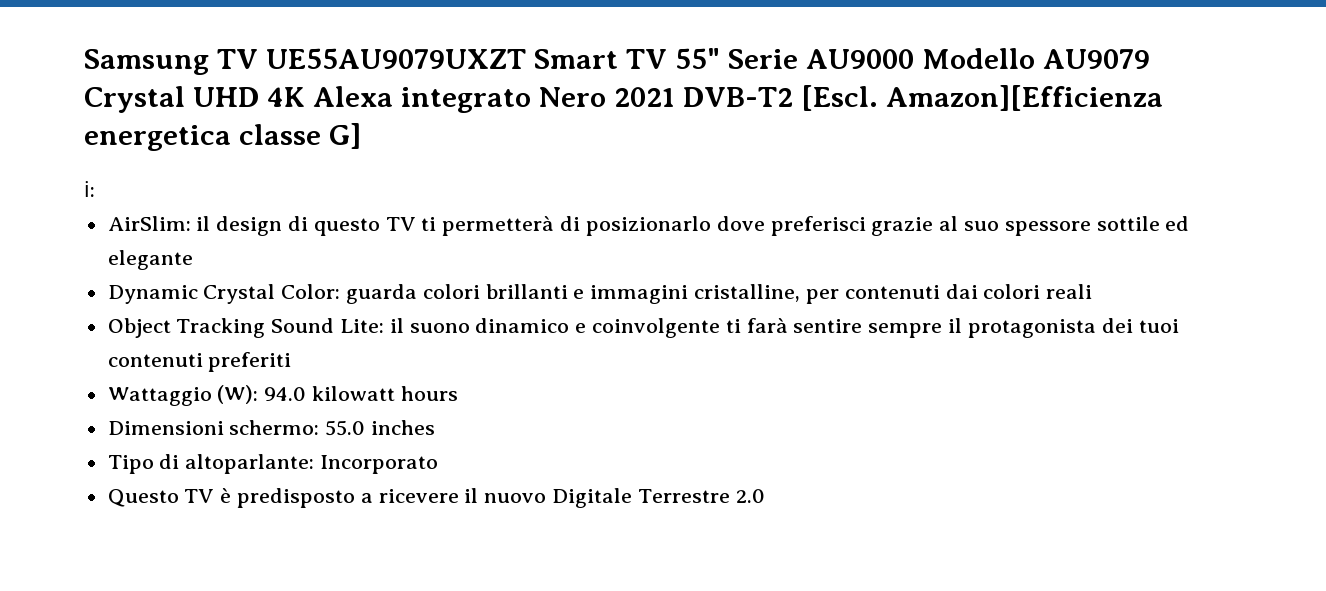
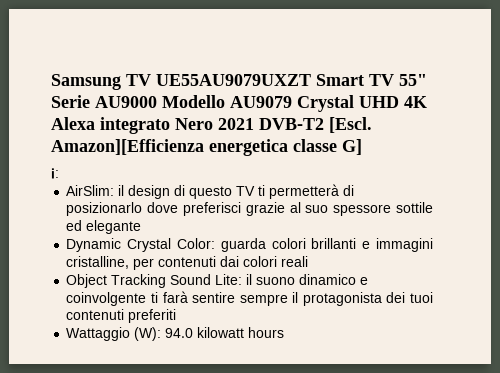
- Dimensioni schermo: 55.0 inches
- Tipo di altoparlante: Incorporato
- Questo TV è predisposto a ricevere il nuovo Digitale Terrestre 2.0

